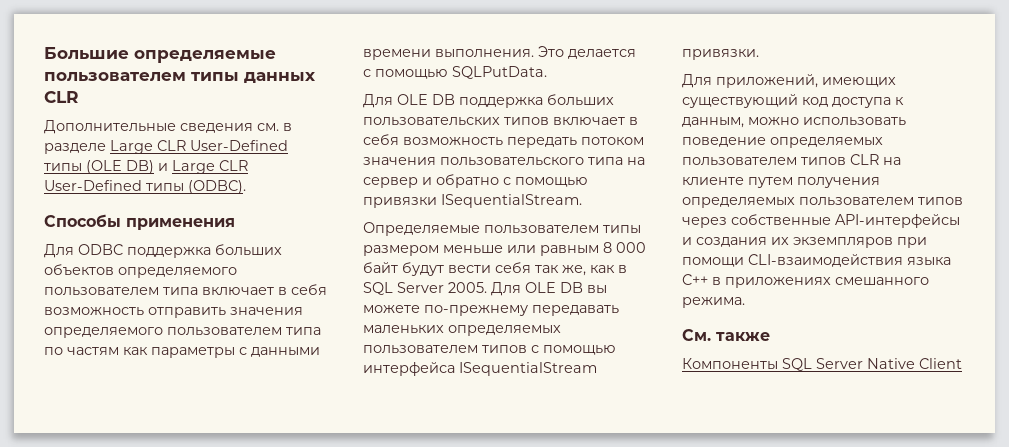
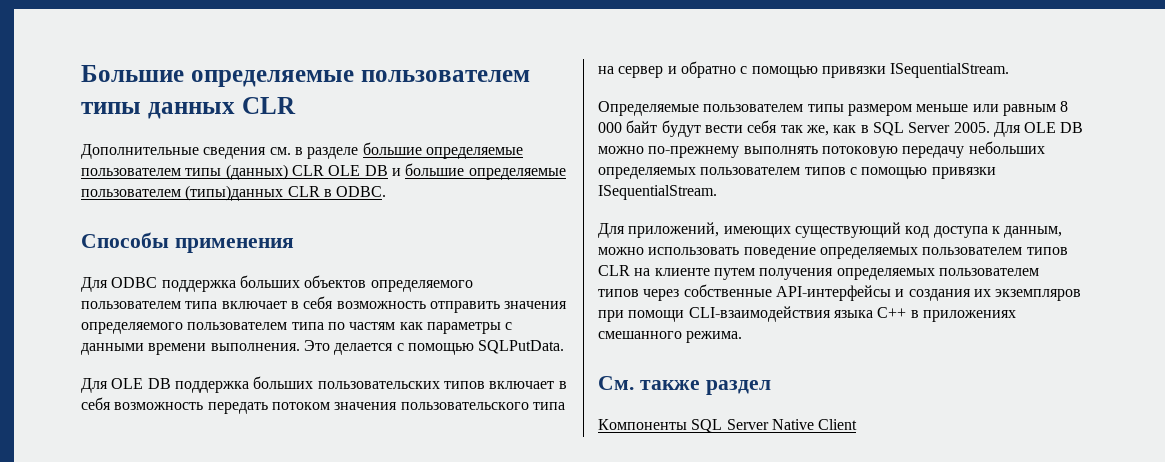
- Дополнительные сведения см. в разделе Large CLR User-Defined типы (OLE DB) и Large CLR User-Defined типы (ODBC).
+ Дополнительные сведения см. в разделе большие определяемые пользователем типы (данных) CLR OLE DB и большие определяемые пользователем (типы)данных CLR в ODBC.
- Для OLE DB вы можете по-прежнему передавать маленьких определяемых пользователем типов с помощью интерфейса ISequentialStream привязки.
+ Для OLE DB можно по-прежнему выполнять потоковую передачу небольших определяемых пользователем типов с помощью привязки ISequentialStream.
- См. также
+ См. также раздел

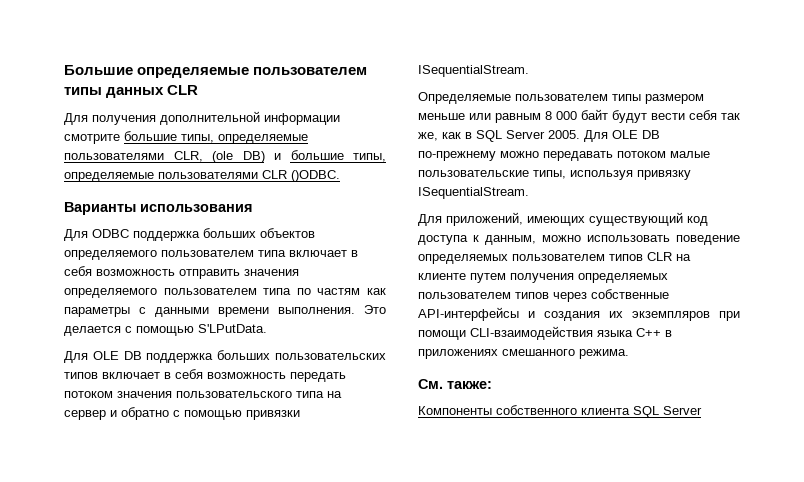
- Дополнительные сведения см. в разделе большие определяемые пользователем типы (данных) CLR OLE DB и большие определяемые пользователем (типы)данных CLR в ODBC.
- Способы применения
+ Для получения дополнительной информации смотрите большие типы, определяемые пользователями CLR, (ole DB) и большие типы, определяемые пользователями CLR ()ODBC.
+ Варианты использования
- Это делается с помощью SQLPutData.
+ Это делается с помощью S'LPutData.
- Для OLE DB можно по-прежнему выполнять потоковую передачу небольших определяемых пользователем типов с помощью привязки ISequentialStream.
+ Для OLE DB по-прежнему можно передавать потоком малые пользовательские типы, используя привязку ISequentialStream.
- См. также раздел
+ См. также:
- Компоненты SQL Server Native Client
+ Компоненты собственного клиента SQL Server

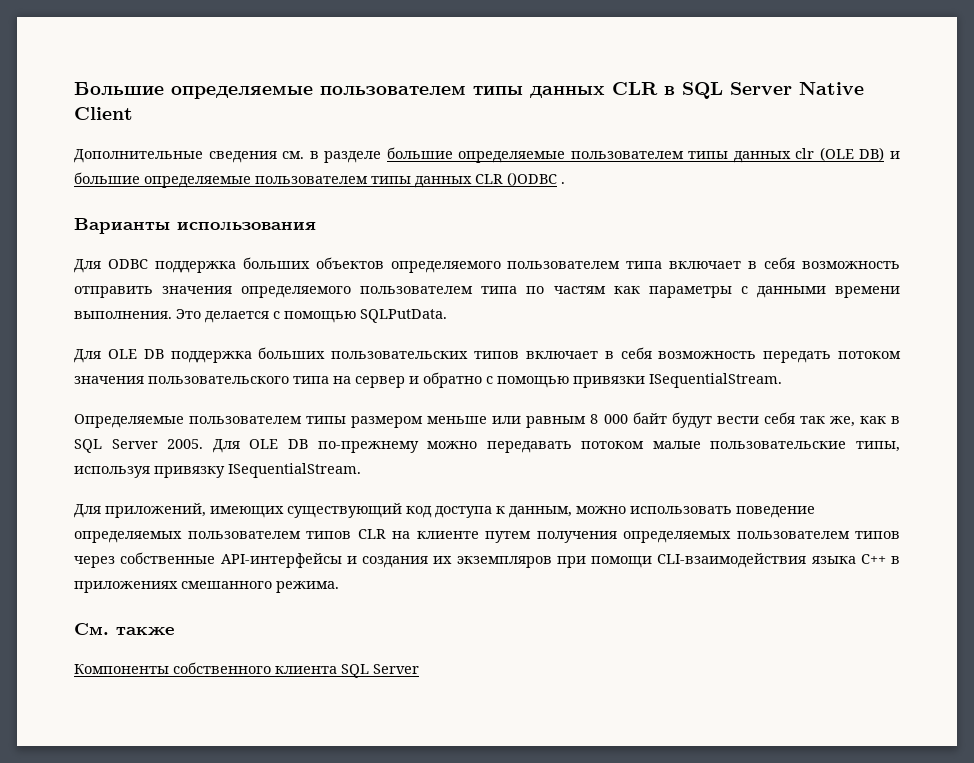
- Большие определяемые пользователем типы данных CLR
- Для получения дополнительной информации смотрите большие типы, определяемые пользователями CLR, (ole DB) и большие типы, определяемые пользователями CLR ()ODBC.
+ Большие определяемые пользователем типы данных CLR в SQL Server Native Client
+ Дополнительные сведения см. в разделе большие определяемые пользователем типы данных clr (OLE DB) и большие определяемые пользователем типы данных CLR ()ODBC .
- Это делается с помощью S'LPutData.
+ Это делается с помощью SQLPutData.
- См. также:
+ См. также

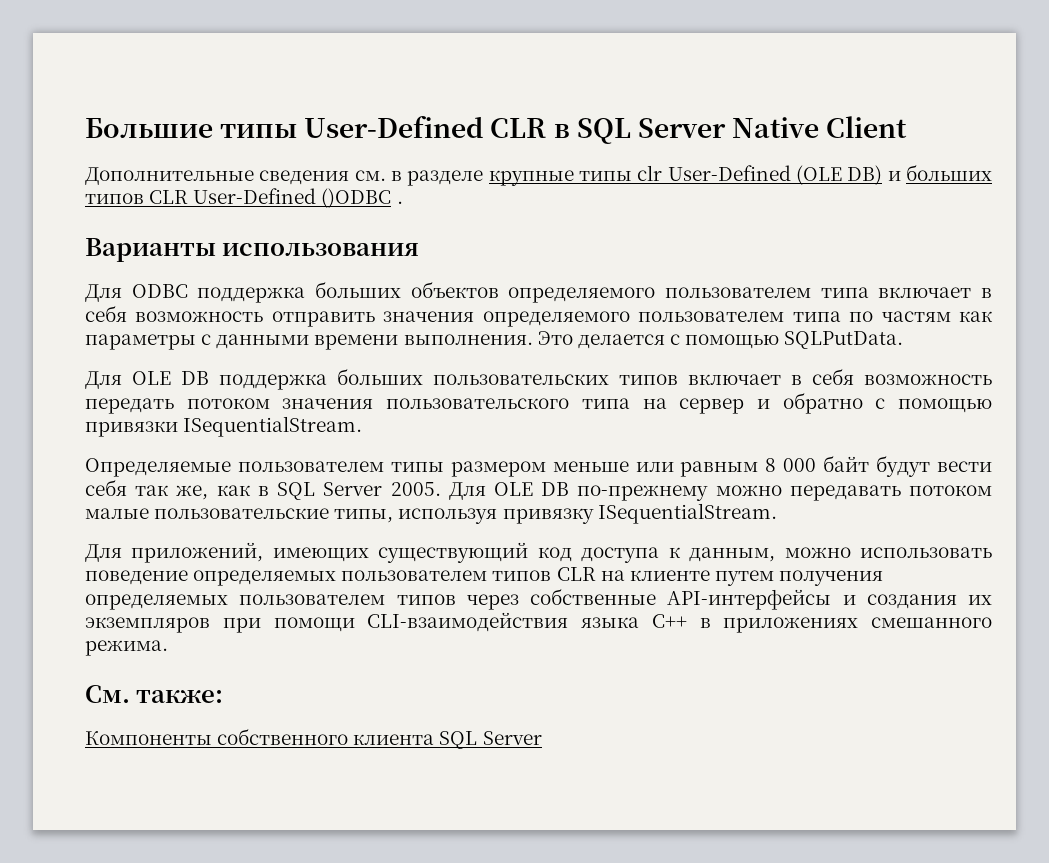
- Большие определяемые пользователем типы данных CLR в SQL Server Native Client
+ Большие типы User-Defined CLR в SQL Server Native Client
- Дополнительные сведения см. в разделе большие определяемые пользователем типы данных clr (OLE DB) и большие определяемые пользователем типы данных CLR ()ODBC .
+ Дополнительные сведения см. в разделе крупные типы clr User-Defined (OLE DB) и больших типов CLR User-Defined ()ODBC .
- См. также
+ См. также:

